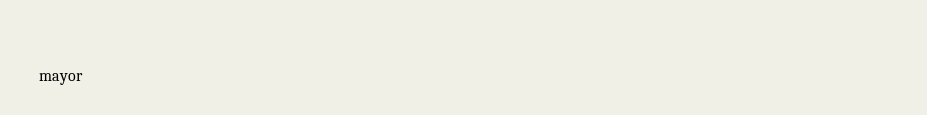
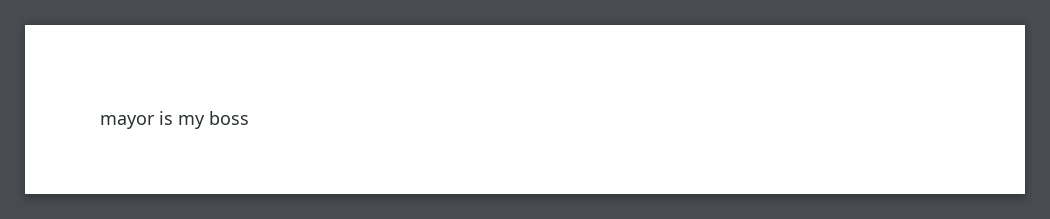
- mayor
+ mayor is my boss

